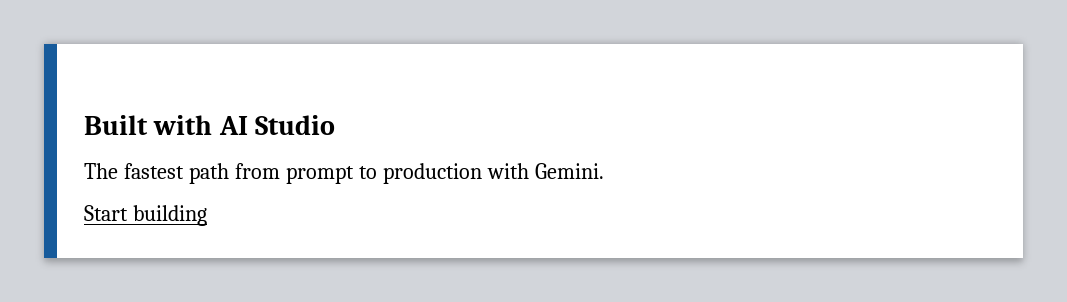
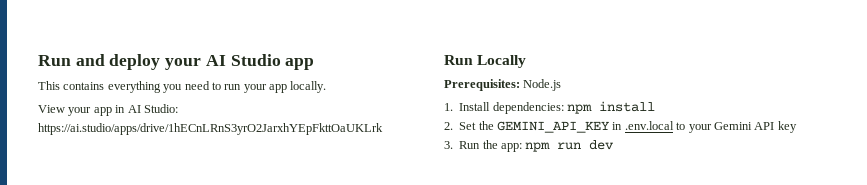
- Built with AI Studio
- The fastest path from prompt to production with Gemini.
- Start building
+ Run and deploy your AI Studio app
+ This contains everything you need to run your app locally.
+ View your app in AI Studio: https://ai.studio/apps/drive/1hECnLRnS3yrO2JarxhYEpFkttOaUKLrk
+ Run Locally
+ Prerequisites: Node.js
+ 1. Install dependencies: npm install
+ 2. Set the GEMINI_API_KEY in .env.local to your Gemini API key
+ 3. Run the app: npm run dev

